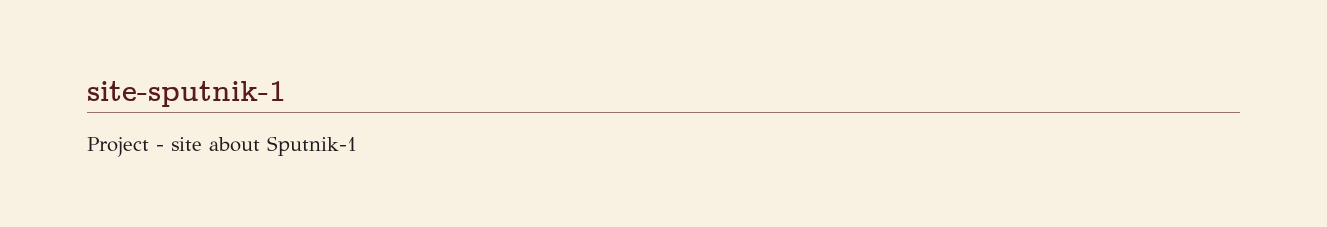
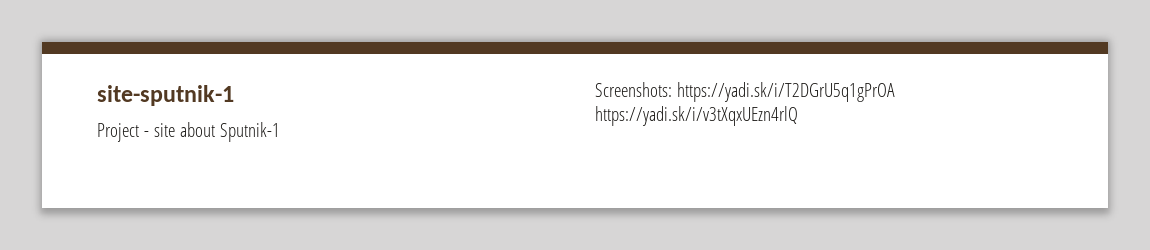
+ Screenshots: https://yadi.sk/i/T2DGrU5q1gPrOA https://yadi.sk/i/v3tXqxUEzn4rlQ

